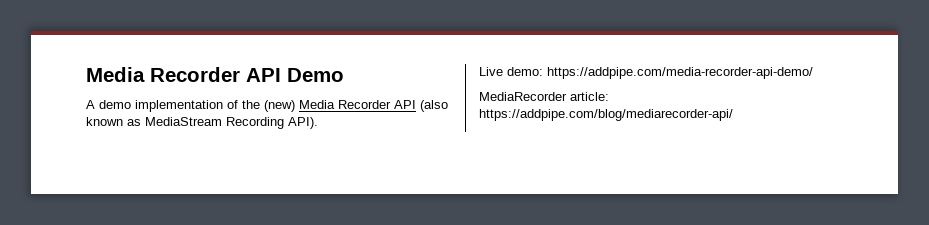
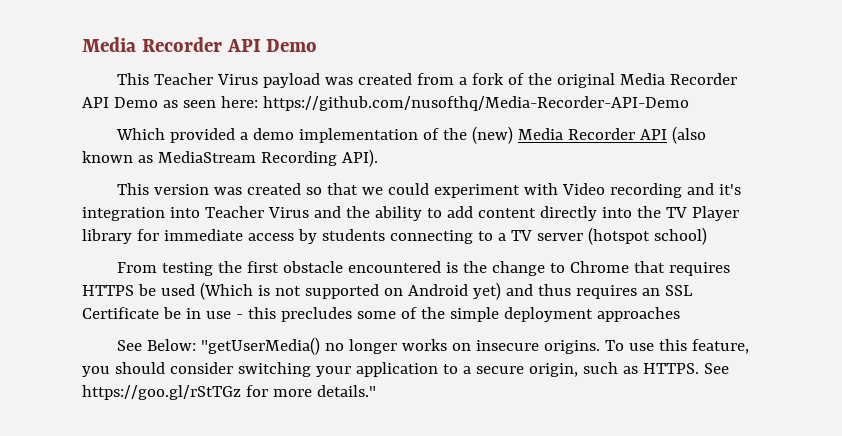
- A demo implementation of the (new) Media Recorder API (also known as MediaStream Recording API).
+ This Teacher Virus payload was created from a fork of the original Media Recorder API Demo as seen here: https://github.com/nusofthq/Media-Recorder-API-Demo
+ Which provided a demo implementation of the (new) Media Recorder API (also known as MediaStream Recording API).
- Live demo: https://addpipe.com/media-recorder-api-demo/
- MediaRecorder article: https://addpipe.com/blog/mediarecorder-api/
+ This version was created so that we could experiment with Video recording and it's integration into Teacher Virus and the ability to add content directly into the TV Player library for immediate access by students connecting to a TV server (hotspot school)
+ From testing the first obstacle encountered is the change to Chrome that requires HTTPS be used (Which is not supported on Android yet) and thus requires an SSL Certificate be in use - this precludes some of the simple deployment approaches
+ See Below: "getUserMedia() no longer works on insecure origins. To use this feature, you should consider switching your application to a secure origin, such as HTTPS. See https://goo.gl/rStTGz for more details."

